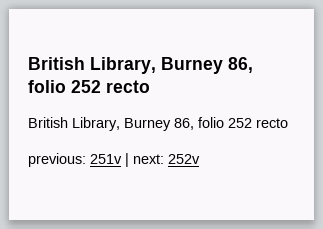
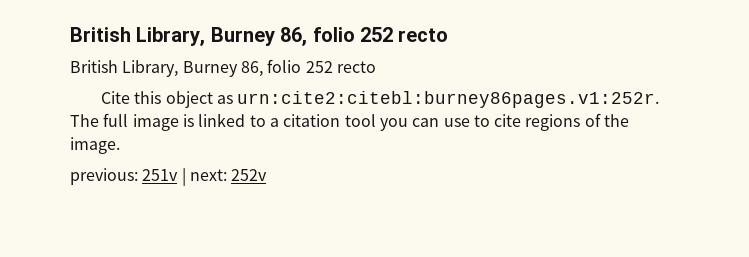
+ Cite this object as urn:cite2:citebl:burney86pages.v1:252r. The full image is linked to a citation tool you can use to cite regions of the image.

